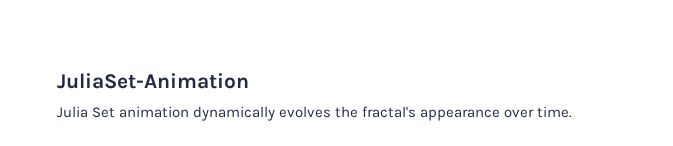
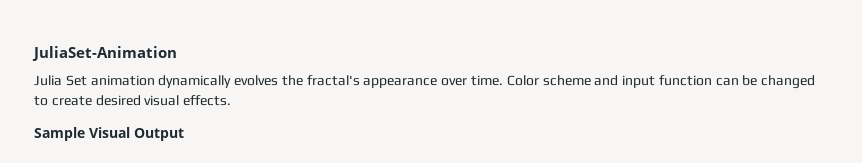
+ Color scheme and input function can be changed to create desired visual effects.
+ Sample Visual Output

